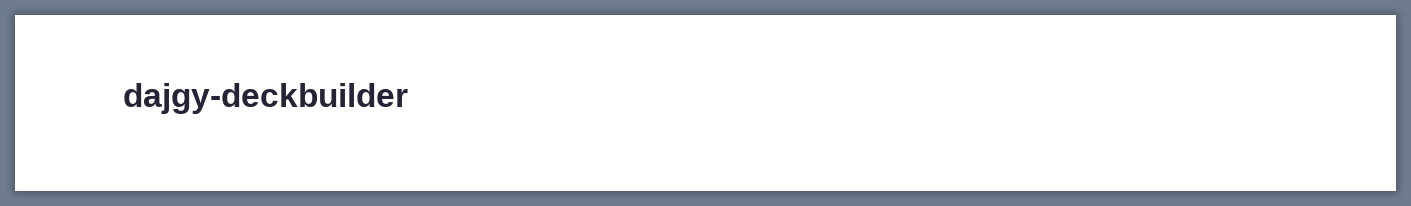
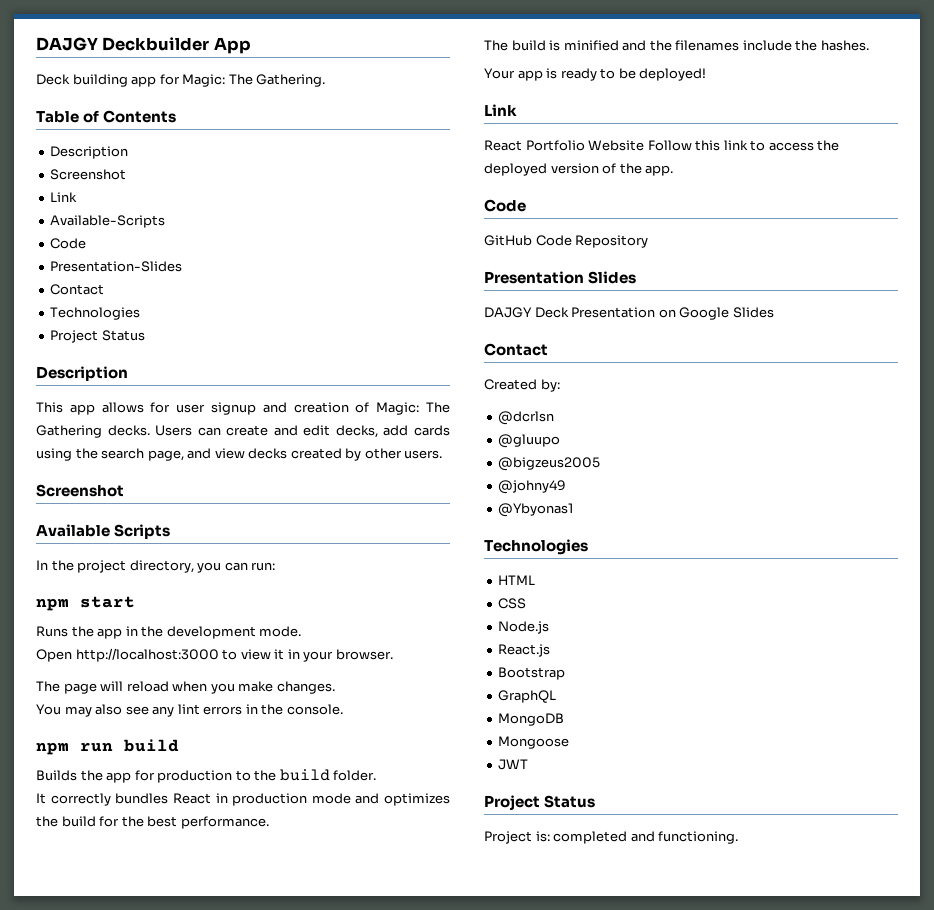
- dajgy-deckbuilder
+ DAJGY Deckbuilder App
+ Deck building app for Magic: The Gathering.
+ Table of Contents
+ Description
+ Screenshot
+ Link
+ Available-Scripts
+ Code
+ Presentation-Slides
+ Contact
+ Technologies
+ Project Status
+ Description
+ This app allows for user signup and creation of Magic: The Gathering decks. Users can create and edit decks, add cards using the search page, and view decks created by other users.
+ Screenshot
+ Available Scripts
+ In the project directory, you can run:
+ npm start
+ Runs the app in the development mode.
+ Open http://localhost:3000 to view it in your browser.
+ The page will reload when you make changes.
+ You may also see any lint errors in the console.
+ npm run build
+ Builds the app for production to the build folder.
+ It correctly bundles React in production mode and optimizes the build for the best performance.
+ The build is minified and the filenames include the hashes.
+ Your app is ready to be deployed!
+ Link
+ React Portfolio Website Follow this link to access the deployed version of the app.
+ Code
+ GitHub Code Repository
+ Presentation Slides
+ DAJGY Deck Presentation on Google Slides
+ Contact
+ Created by:
+ @dcrlsn
+ @gluupo
+ @bigzeus2005
+ @johny49
+ @Ybyonas1
+ Technologies
+ HTML
+ CSS
+ Node.js
+ React.js
+ Bootstrap
+ GraphQL
+ MongoDB
+ Mongoose
+ JWT
+ Project Status
+ Project is: completed and functioning.

